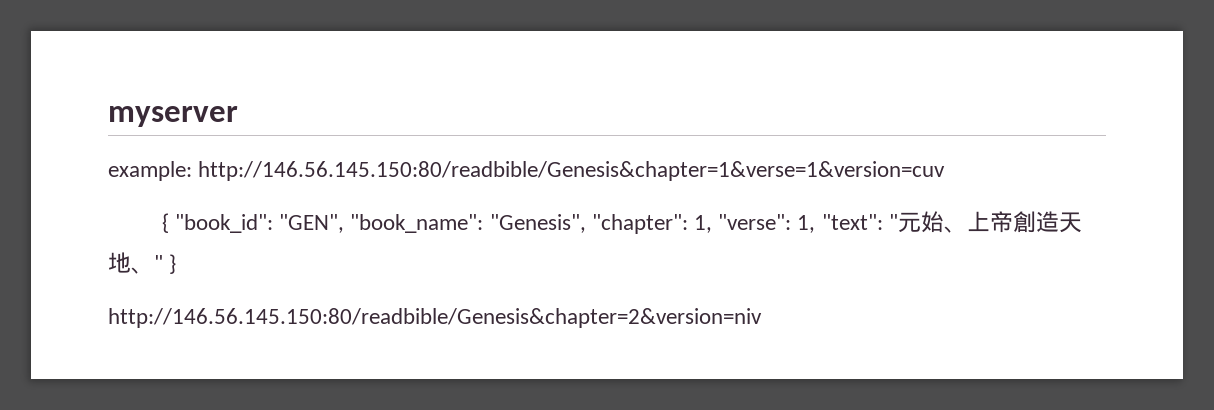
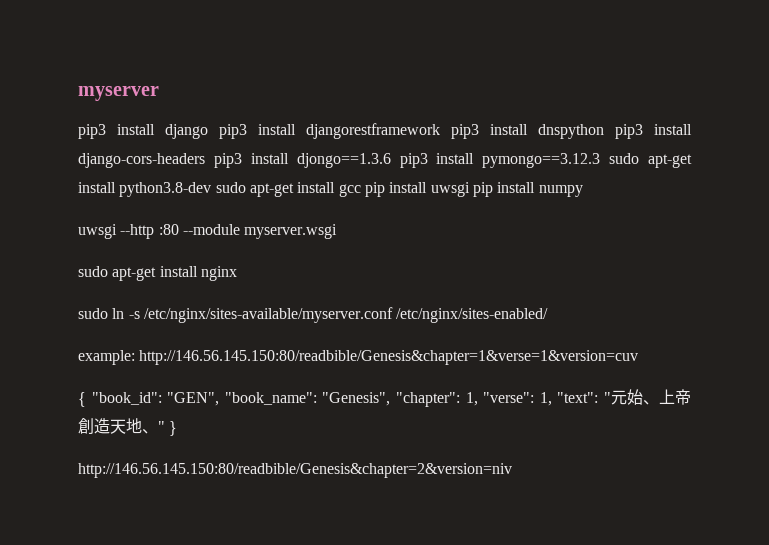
+ pip3 install django pip3 install djangorestframework pip3 install dnspython pip3 install django-cors-headers pip3 install djongo==1.3.6 pip3 install pymongo==3.12.3 sudo apt-get install python3.8-dev sudo apt-get install gcc pip install uwsgi pip install numpy
+ uwsgi --http :80 --module myserver.wsgi
+ sudo apt-get install nginx
+ sudo ln -s /etc/nginx/sites-available/myserver.conf /etc/nginx/sites-enabled/

